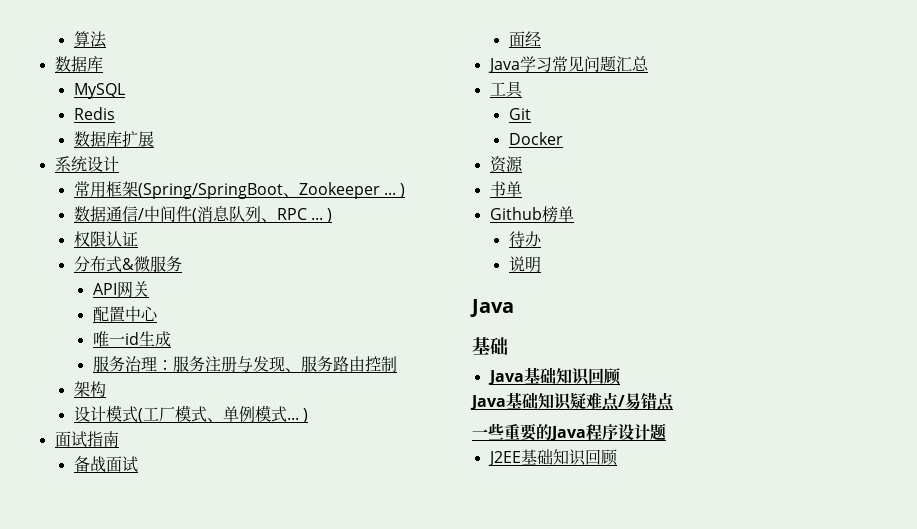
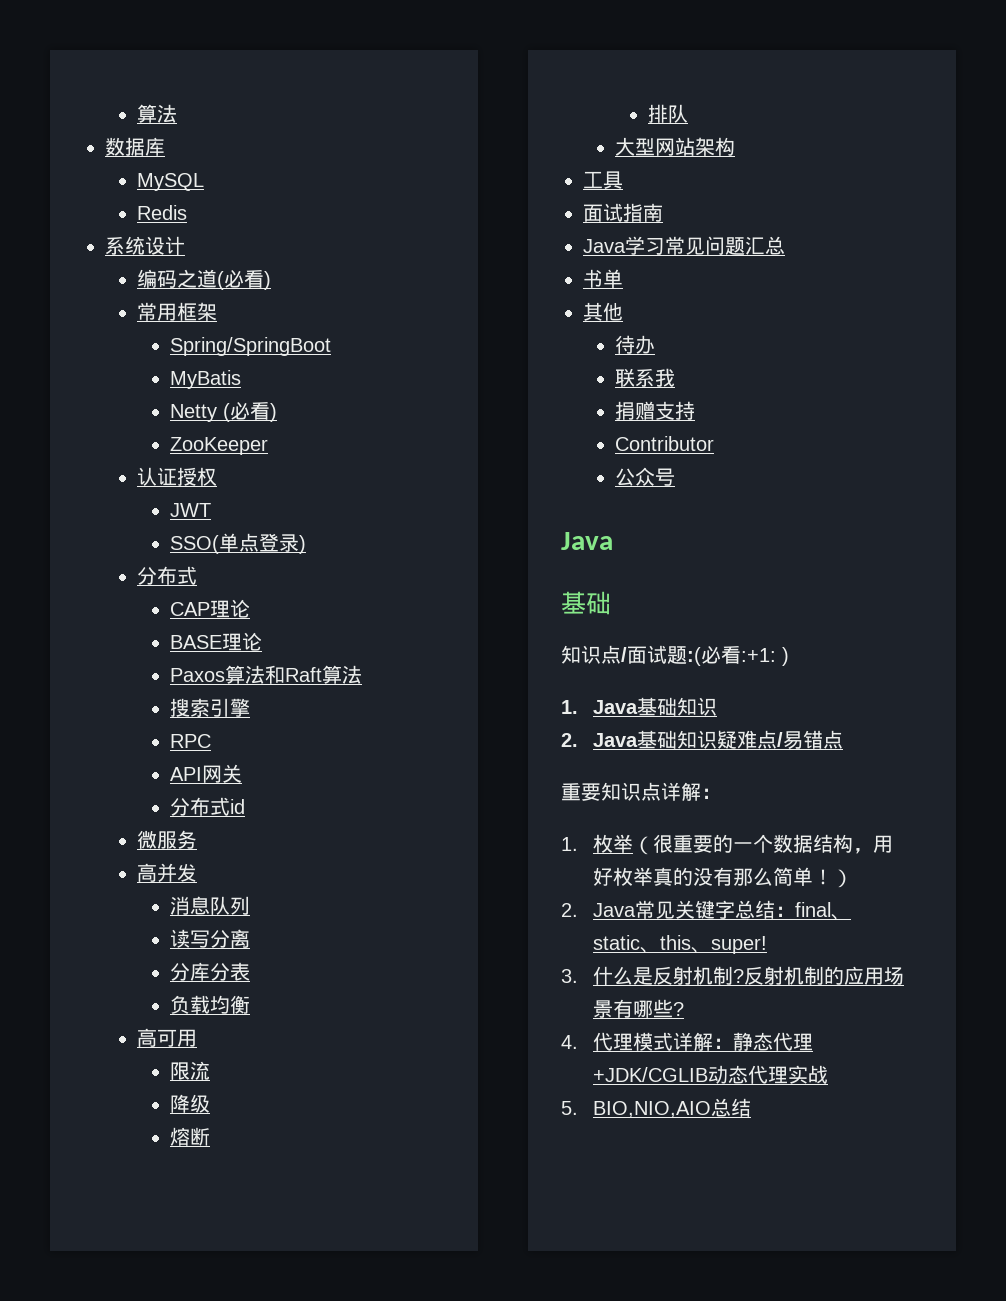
- 数据库扩展
- 常用框架(Spring/SpringBoot、Zookeeper ... )
- 数据通信/中间件(消息队列、RPC ... )
- 权限认证
- 分布式&微服务
+ 编码之道(必看)
+ 常用框架
+ Spring/SpringBoot
+ MyBatis
+ Netty (必看)
+ ZooKeeper
+ 认证授权
+ JWT
+ SSO(单点登录)
+ 分布式
+ CAP理论
+ BASE理论
+ Paxos算法和Raft算法
+ 搜索引擎
+ RPC
  API网关
- 配置中心
- 唯一id生成
- 服务治理：服务注册与发现、服务路由控制
- 架构
- 设计模式(工厂模式、单例模式... )
+ 分布式id
+ 微服务
+ 高并发
+ 消息队列
+ 读写分离
+ 分库分表
+ 负载均衡
+ 高可用
+ 限流
+ 降级
+ 熔断
+ 排队
+ 大型网站架构
+ 工具
- 备战面试
- 面经
- 工具
- Git
- Docker
- 资源
- Github榜单
+ 其他
- 说明
+ 联系我
+ 捐赠支持
+ Contributor
+ 公众号
  Java
  基础
- Java基础知识回顾
- Java基础知识疑难点/易错点
+ 知识点/面试题:(必看:+1: )
+ 1. Java基础知识
+ 2. Java基础知识疑难点/易错点
- 一些重要的Java程序设计题
- J2EE基础知识回顾
+ 重要知识点详解：
+ 1.枚举（很重要的一个数据结构，用好枚举真的没有那么简单！）
+ 2. Java常见关键字总结：final、static、this、super!
+ 3.什么是反射机制?反射机制的应用场景有哪些?
+ 4.代理模式详解：静态代理+JDK/CGLIB动态代理实战
+ 5. BIO,NIO,AIO总结

